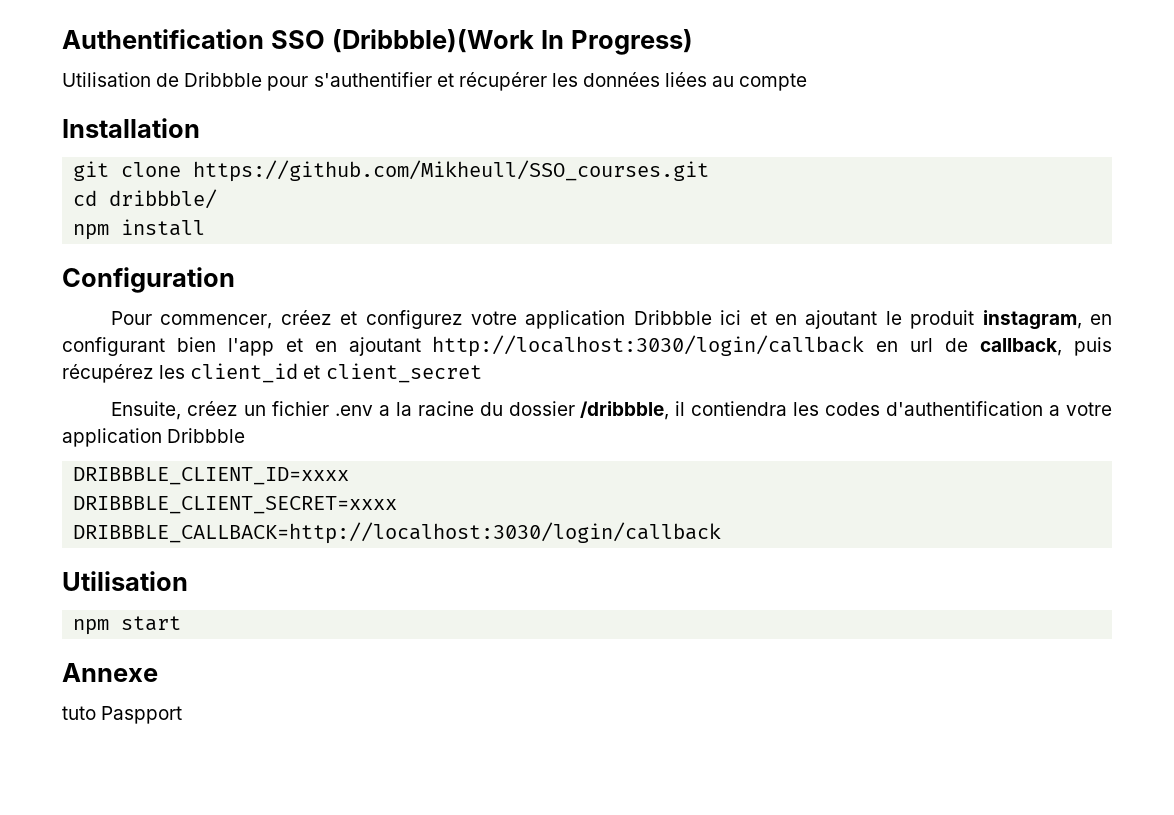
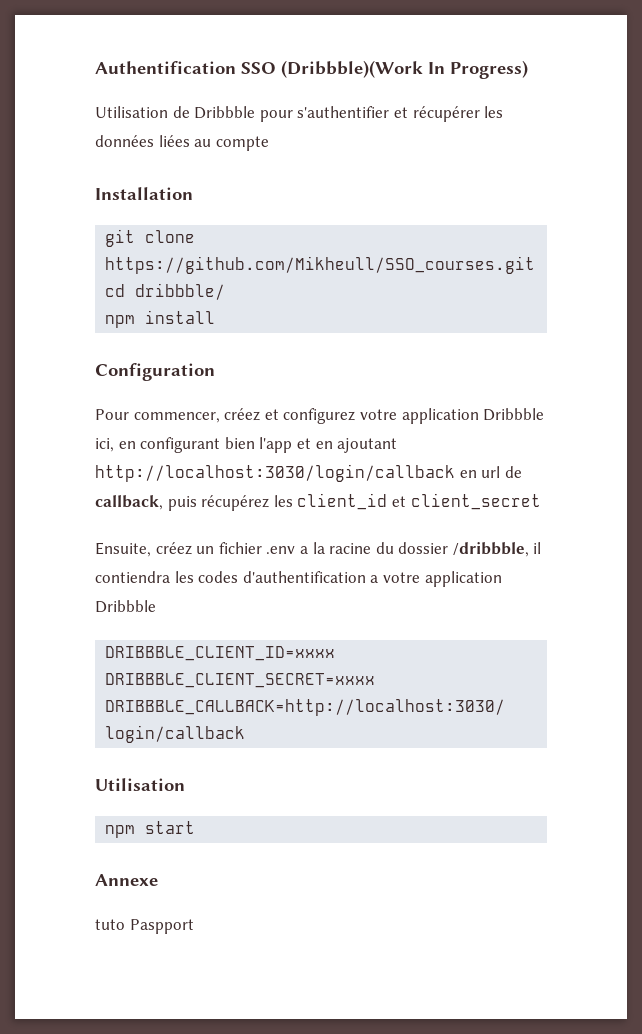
- Pour commencer, créez et configurez votre application Dribbble ici et en ajoutant le produit instagram, en configurant bien l'app et en ajoutant http://localhost:3030/login/callback en url de callback, puis récupérez les client_id et client_secret
+ Pour commencer, créez et configurez votre application Dribbble ici, en configurant bien l'app et en ajoutant http://localhost:3030/login/callback en url de callback, puis récupérez les client_id et client_secret

